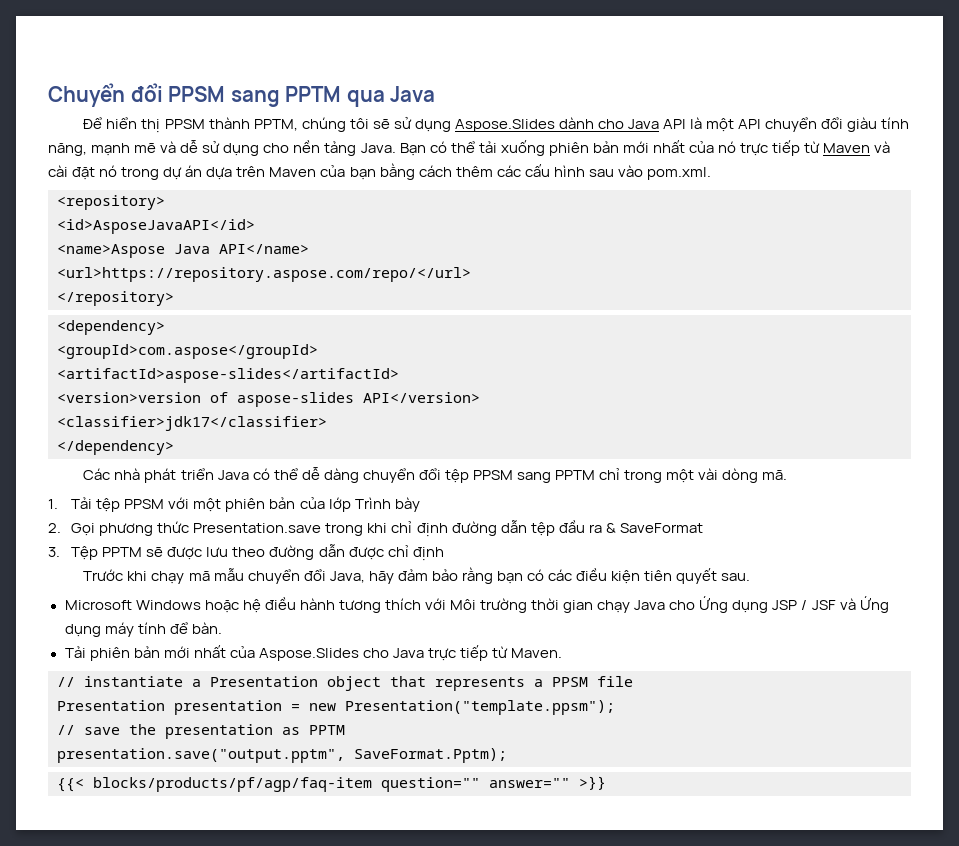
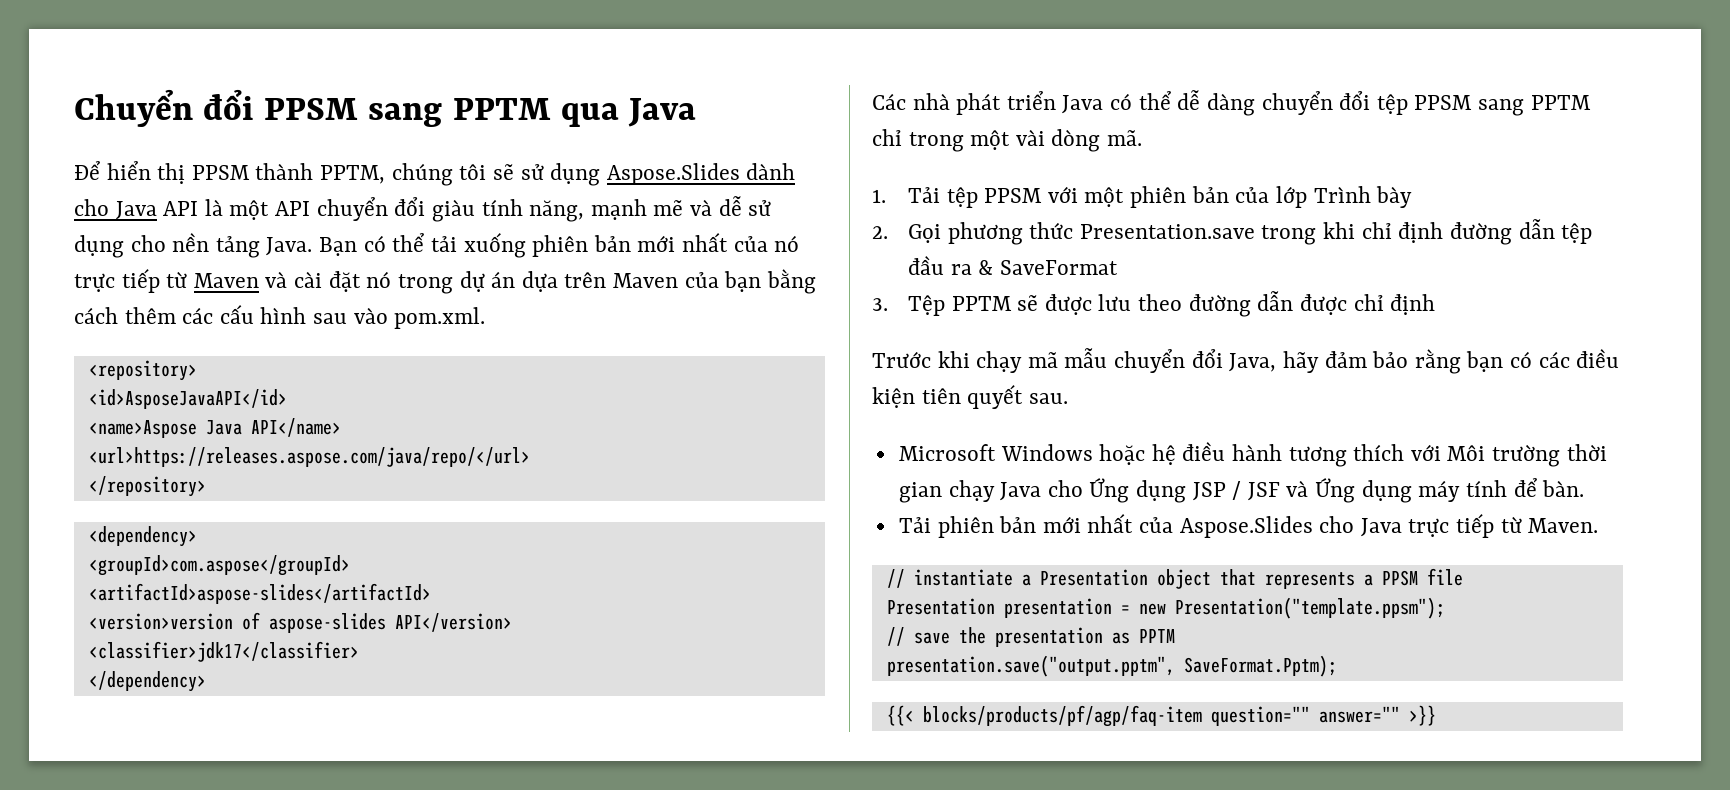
- <url>https://repository.aspose.com/repo/</url>
+ <url>https://releases.aspose.com/java/repo/</url>

